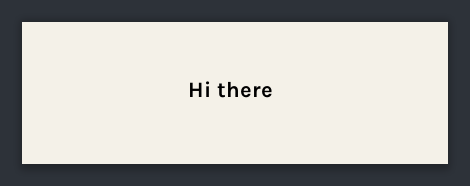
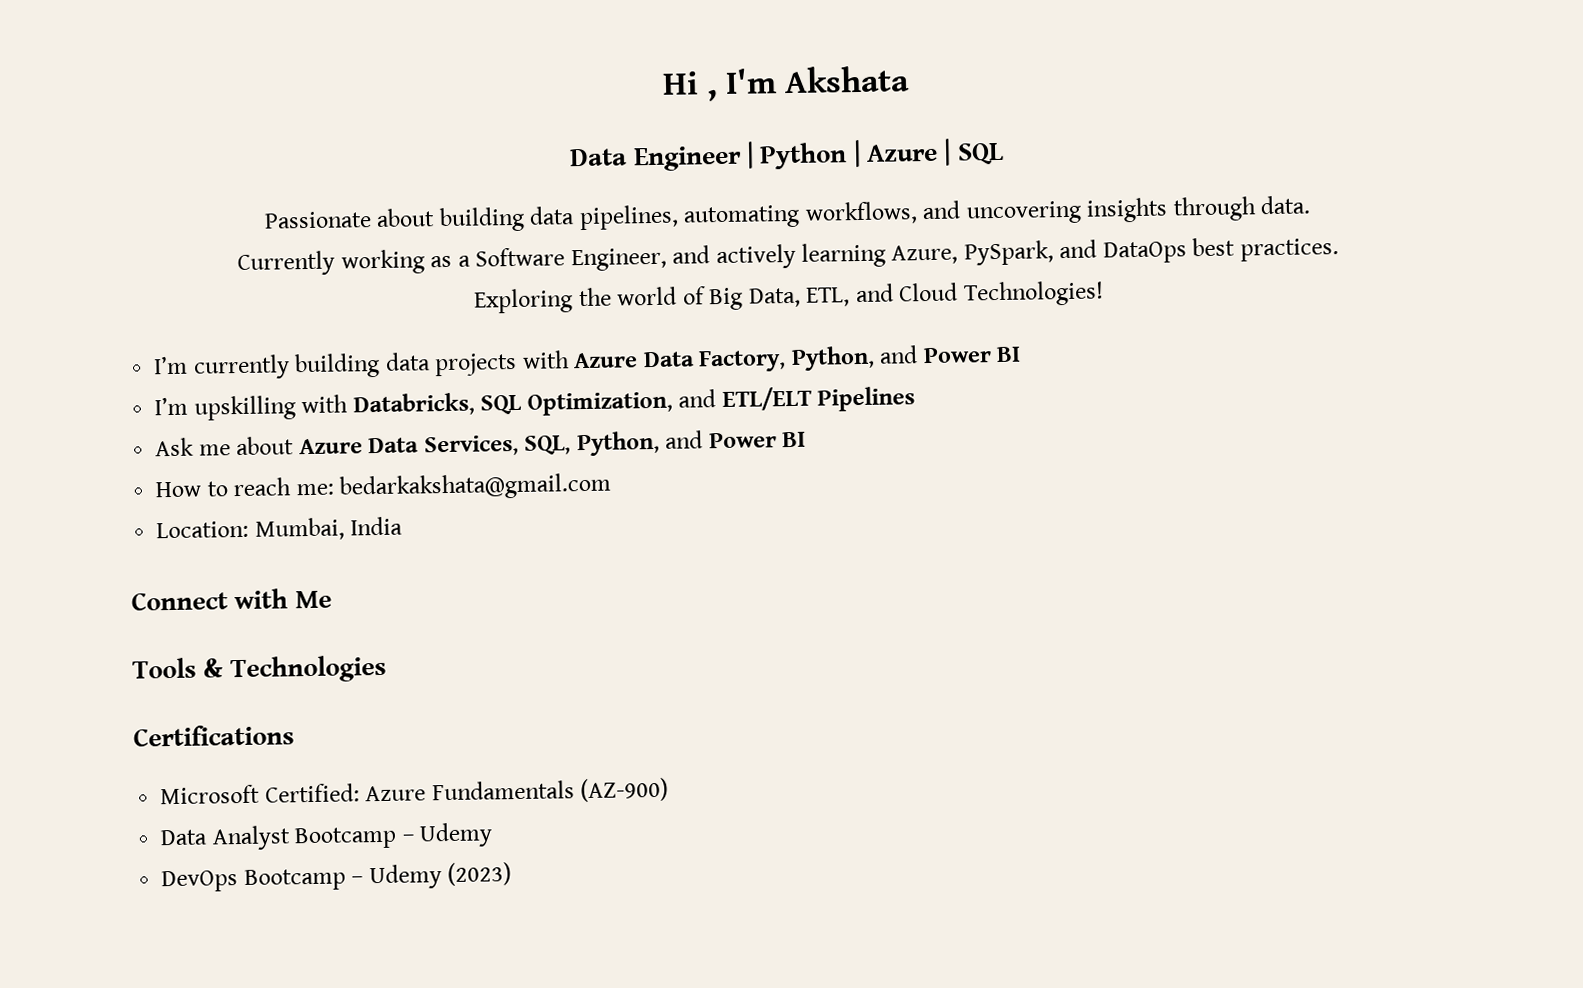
- Hi there
+ Hi , I'm Akshata
+ Data Engineer | Python | Azure | SQL
+ Passionate about building data pipelines, automating workflows, and uncovering insights through data.
+ Currently working as a Software Engineer, and actively learning Azure, PySpark, and DataOps best practices.
+ Exploring the world of Big Data, ETL, and Cloud Technologies!
+ I’m currently building data projects with Azure Data Factory, Python, and Power BI
+ I’m upskilling with Databricks, SQL Optimization, and ETL/ELT Pipelines
+ Ask me about Azure Data Services, SQL, Python, and Power BI
+ How to reach me: bedarkakshata@gmail.com
+ Location: Mumbai, India
+ Connect with Me
+ Tools & Technologies
+ Certifications
+ Microsoft Certified: Azure Fundamentals (AZ-900)
+ Data Analyst Bootcamp – Udemy
+ DevOps Bootcamp – Udemy (2023)

